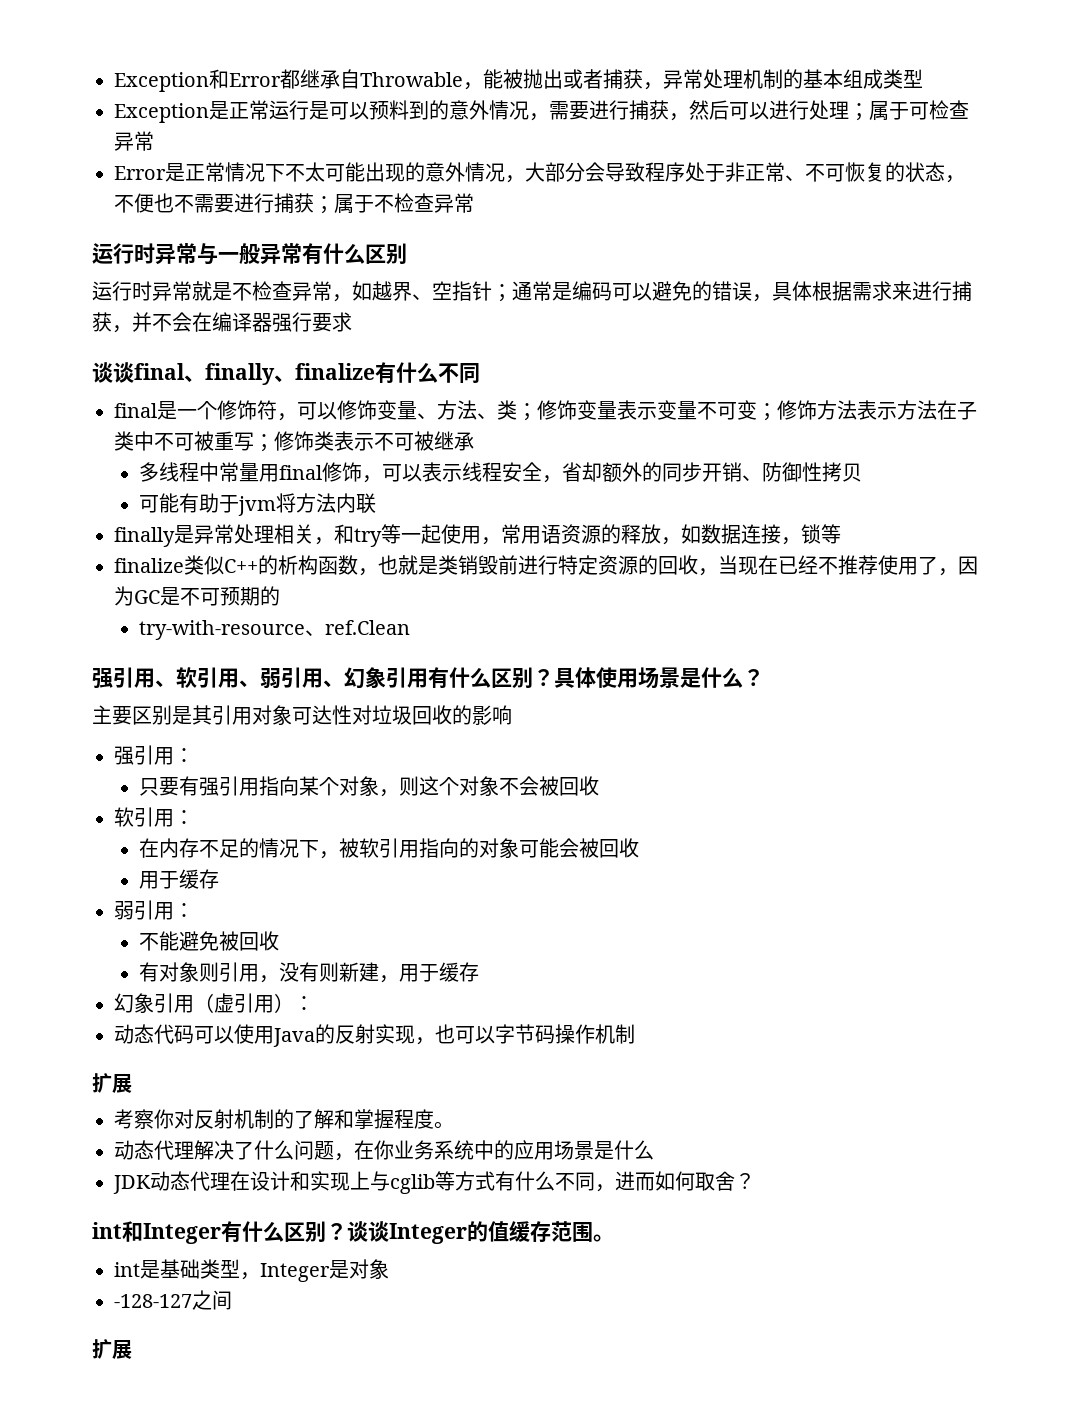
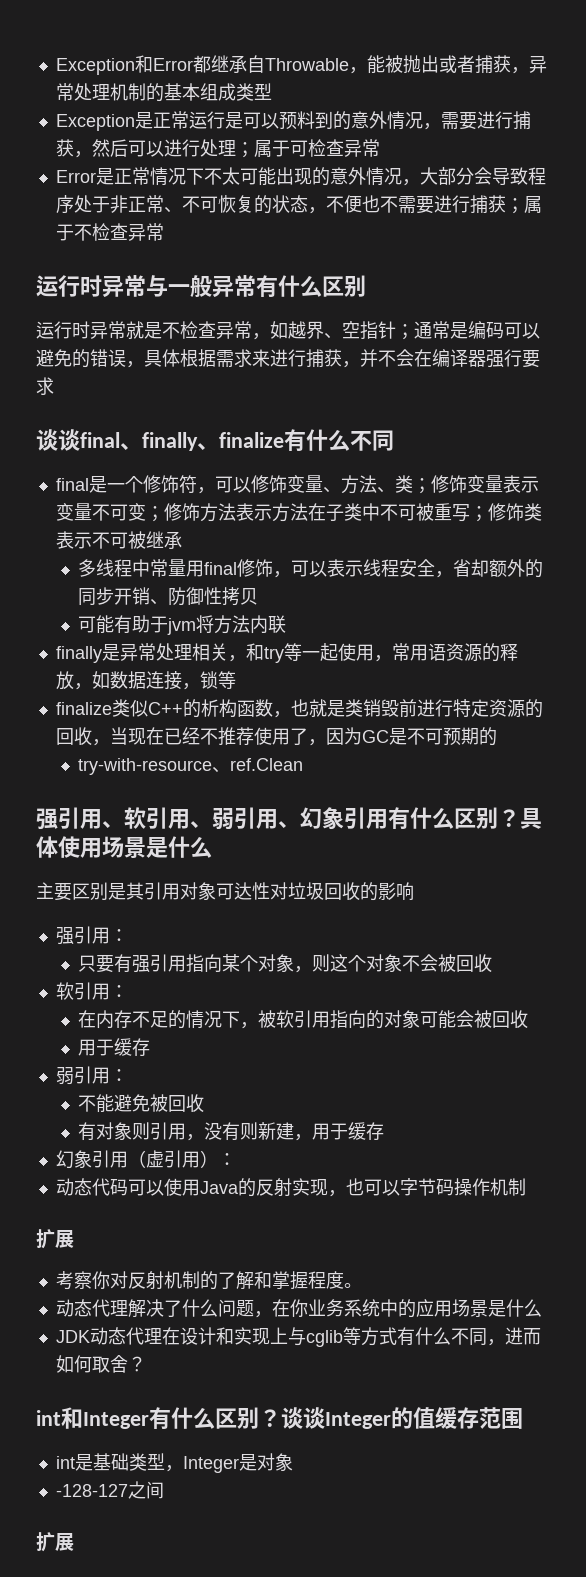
- 具体使用场景是什么？
+ 具体使用场景是什么
- 谈谈Integer的值缓存范围。
+ 谈谈Integer的值缓存范围

